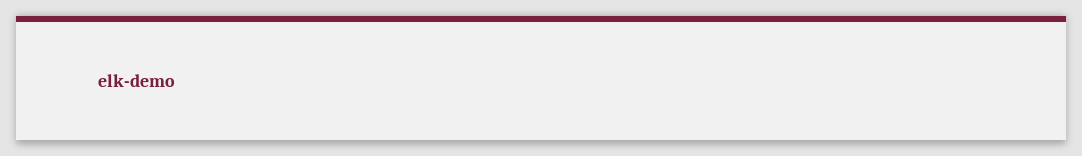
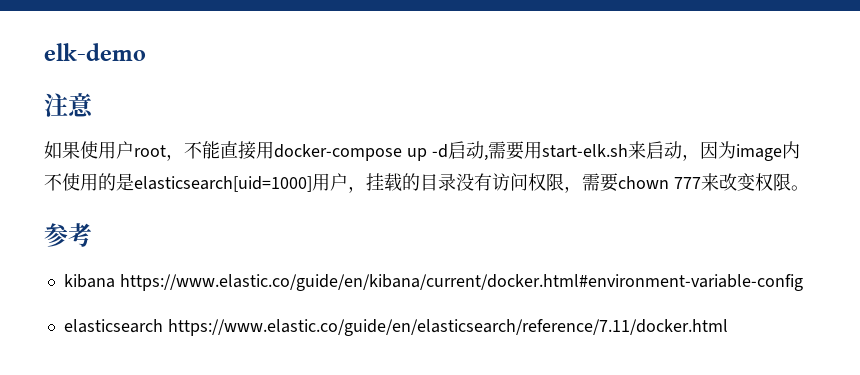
+ 注意
+ 如果使用户root，不能直接用docker-compose up -d启动,需要用start-elk.sh来启动，因为image内不使用的是elasticsearch[uid=1000]用户，挂载的目录没有访问权限，需要chown 777来改变权限。
+ 参考
+ kibana https://www.elastic.co/guide/en/kibana/current/docker.html#environment-variable-config
+ elasticsearch https://www.elastic.co/guide/en/elasticsearch/reference/7.11/docker.html

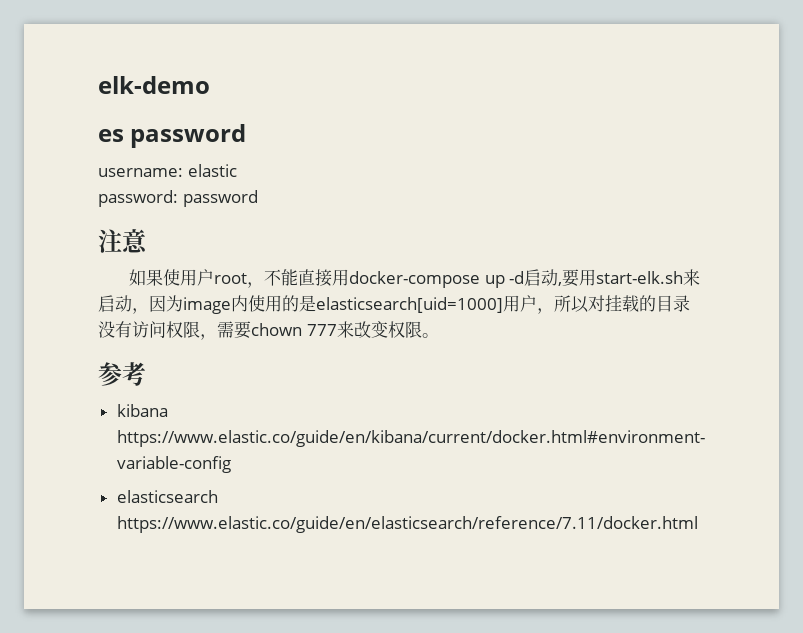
+ es password
+ username: elastic
+ password: password
- 如果使用户root，不能直接用docker-compose up -d启动,需要用start-elk.sh来启动，因为image内不使用的是elasticsearch[uid=1000]用户，挂载的目录没有访问权限，需要chown 777来改变权限。
+ 如果使用户root，不能直接用docker-compose up -d启动,要用start-elk.sh来启动，因为image内使用的是elasticsearch[uid=1000]用户，所以对挂载的目录没有访问权限，需要chown 777来改变权限。

